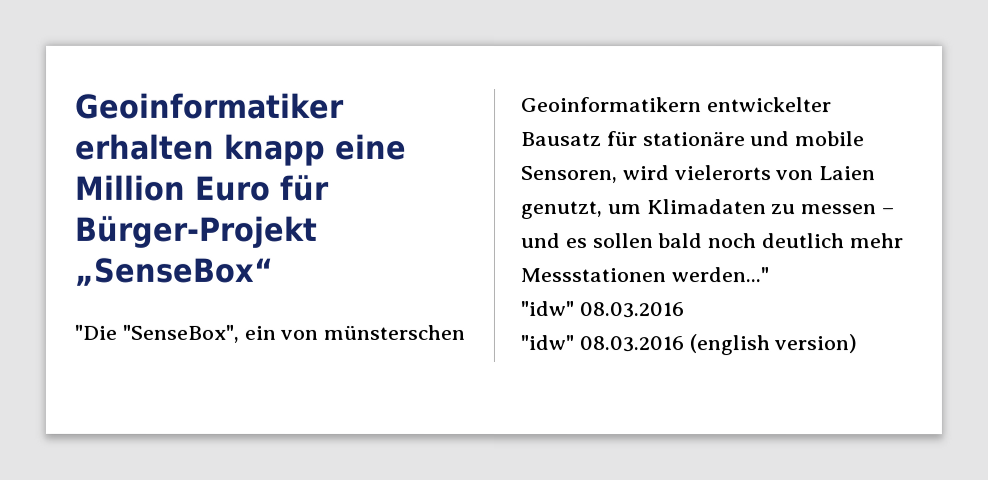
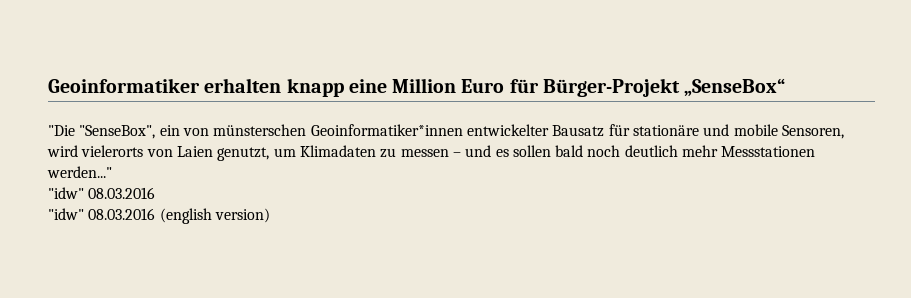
- "Die "SenseBox", ein von münsterschen Geoinformatikern entwickelter Bausatz für stationäre und mobile Sensoren, wird vielerorts von Laien genutzt, um Klimadaten zu messen – und es sollen bald noch deutlich mehr Messstationen werden..."
+ "Die "SenseBox", ein von münsterschen Geoinformatiker*innen entwickelter Bausatz für stationäre und mobile Sensoren, wird vielerorts von Laien genutzt, um Klimadaten zu messen – und es sollen bald noch deutlich mehr Messstationen werden..."

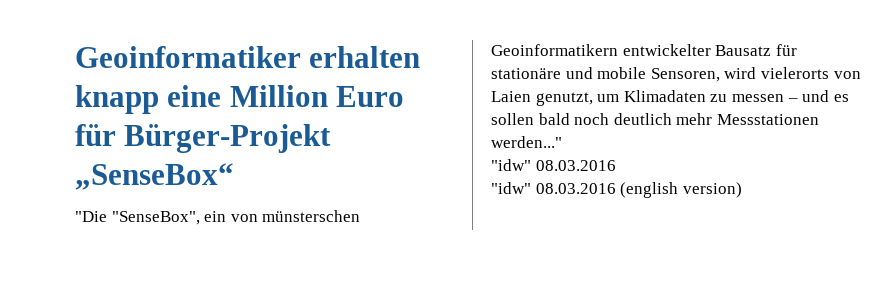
- "Die "SenseBox", ein von münsterschen Geoinformatiker*innen entwickelter Bausatz für stationäre und mobile Sensoren, wird vielerorts von Laien genutzt, um Klimadaten zu messen – und es sollen bald noch deutlich mehr Messstationen werden..."
+ "Die "SenseBox", ein von münsterschen Geoinformatikern entwickelter Bausatz für stationäre und mobile Sensoren, wird vielerorts von Laien genutzt, um Klimadaten zu messen – und es sollen bald noch deutlich mehr Messstationen werden..."

